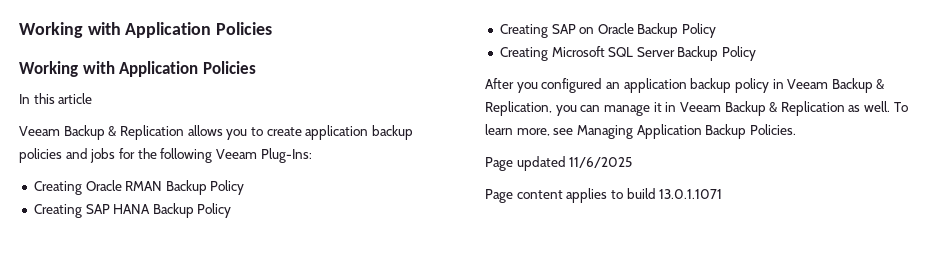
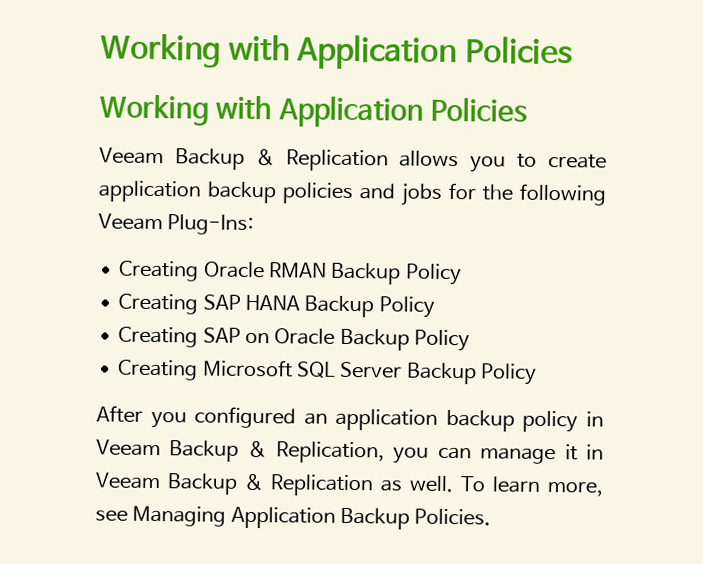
- In this article
- Page updated 11/6/2025
- Page content applies to build 13.0.1.1071

